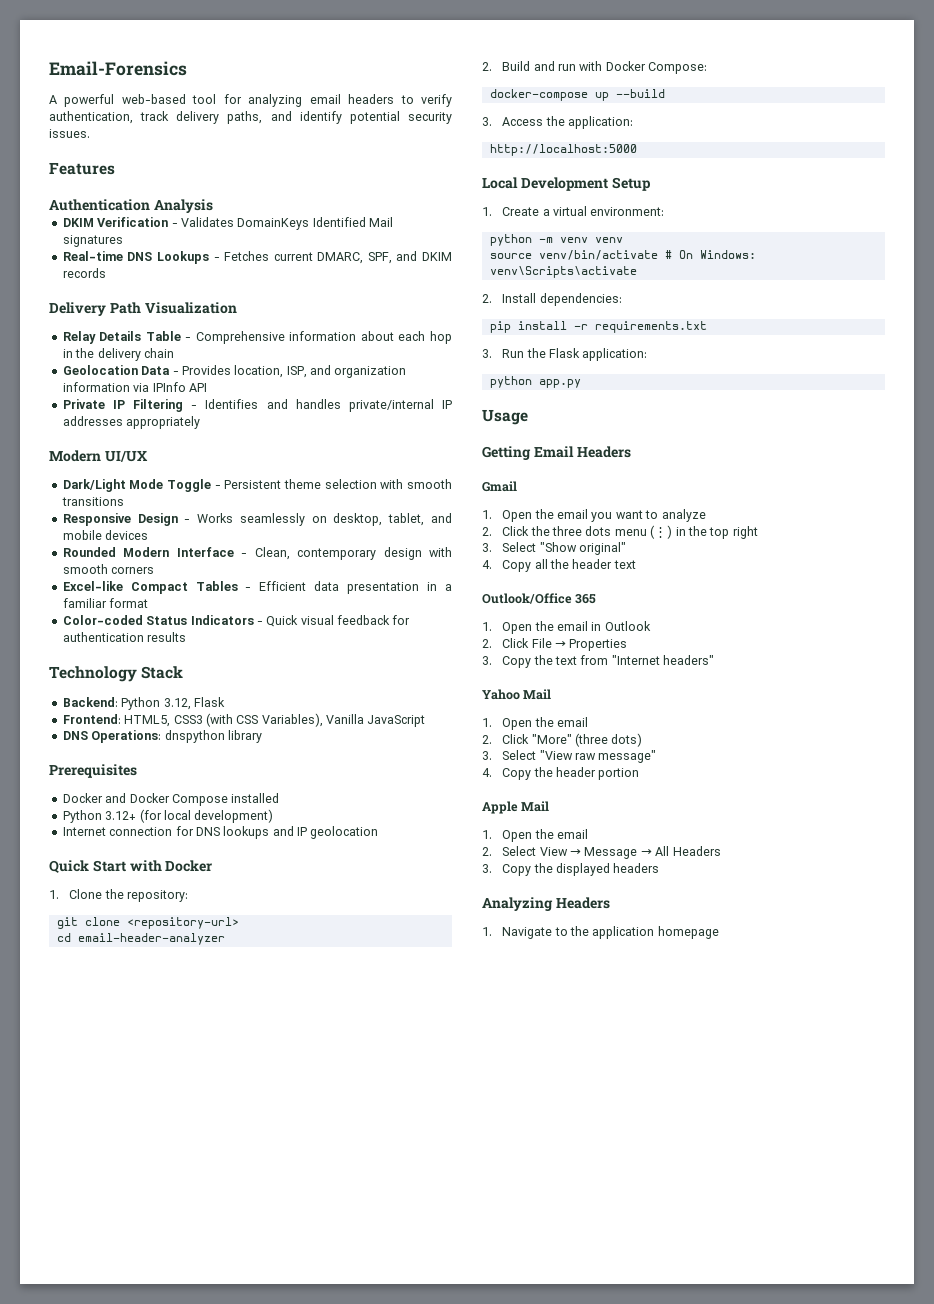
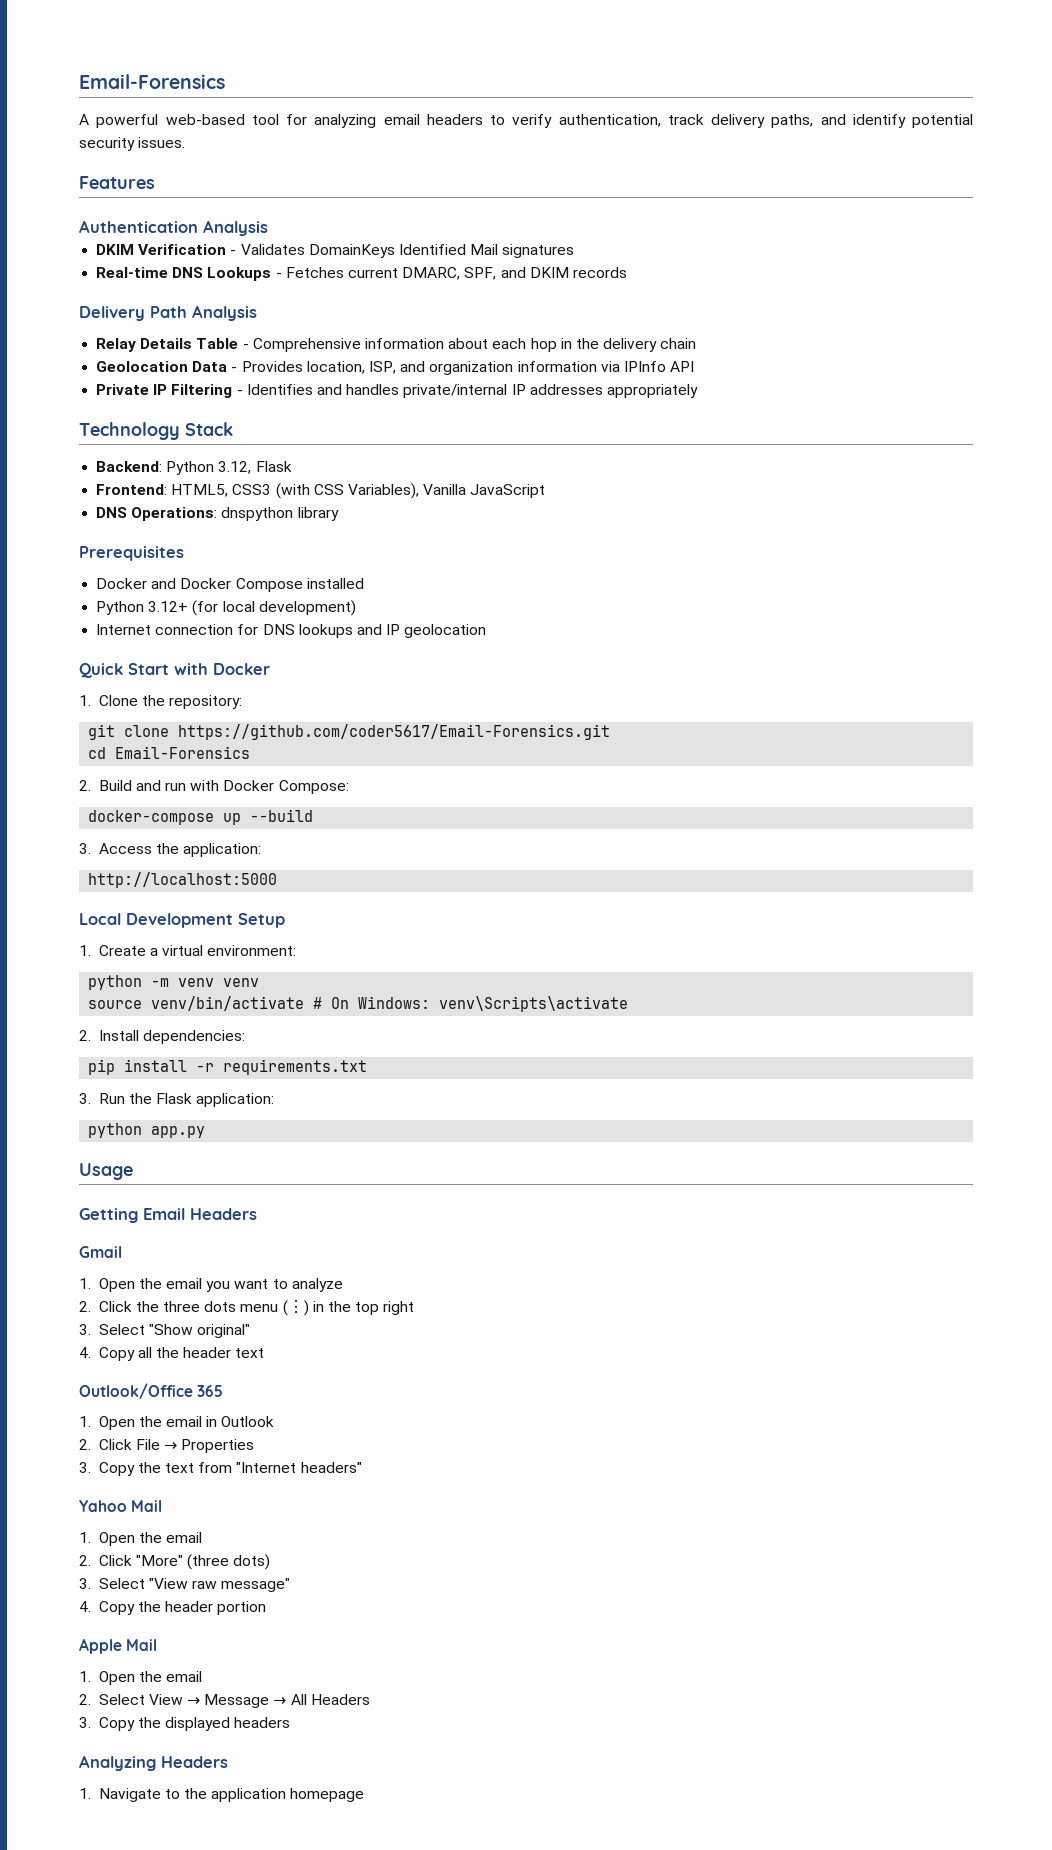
- Delivery Path Visualization
+ Delivery Path Analysis
- Modern UI/UX
- Dark/Light Mode Toggle - Persistent theme selection with smooth transitions
- Responsive Design - Works seamlessly on desktop, tablet, and mobile devices
- Rounded Modern Interface - Clean, contemporary design with smooth corners
- Excel-like Compact Tables - Efficient data presentation in a familiar format
- Color-coded Status Indicators - Quick visual feedback for authentication results
- git clone <repository-url>
+ git clone https://github.com/coder5617/Email-Forensics.git
- cd email-header-analyzer
+ cd Email-Forensics

